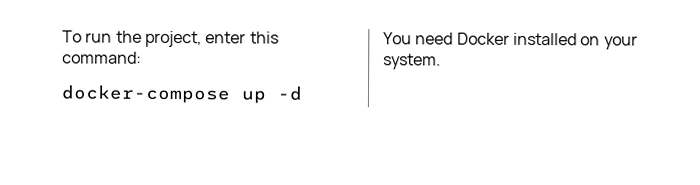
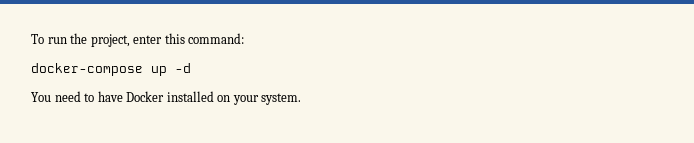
- You need Docker installed on your system.
+ You need to have Docker installed on your system.

